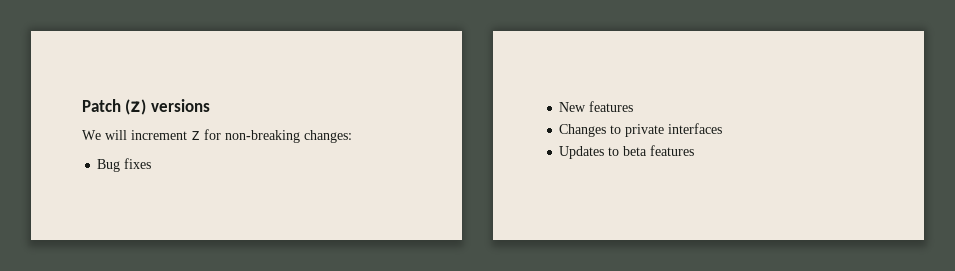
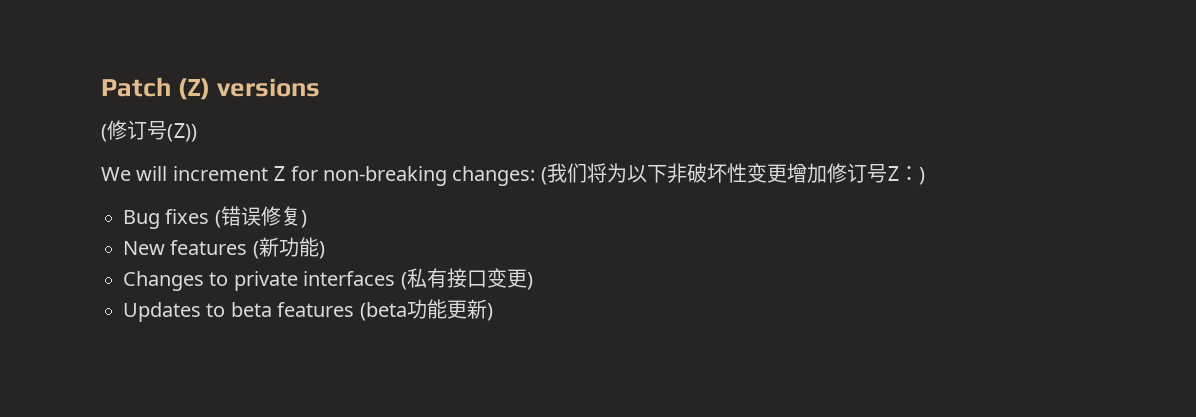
+ (修订号(Z))
- We will increment Z for non-breaking changes:
- Bug fixes
+ We will increment Z for non-breaking changes: (我们将为以下非破坏性变更增加修订号Z：)
+ Bug fixes (错误修复)
- New features
+ New features (新功能)
- Changes to private interfaces
+ Changes to private interfaces (私有接口变更)
- Updates to beta features
+ Updates to beta features (beta功能更新)

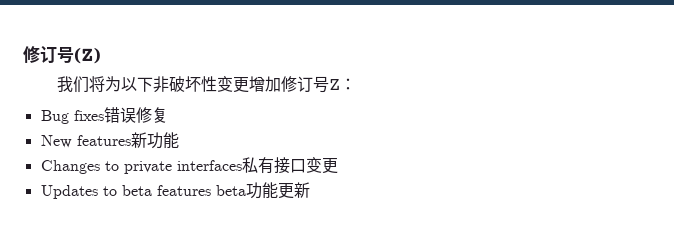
- Patch (Z) versions
- (修订号(Z))
- We will increment Z for non-breaking changes: (我们将为以下非破坏性变更增加修订号Z：)
+ 修订号(Z)
+ 我们将为以下非破坏性变更增加修订号Z：
- Bug fixes (错误修复)
+ Bug fixes错误修复
- New features (新功能)
+ New features新功能
- Changes to private interfaces (私有接口变更)
+ Changes to private interfaces私有接口变更
- Updates to beta features (beta功能更新)
+ Updates to beta features beta功能更新

